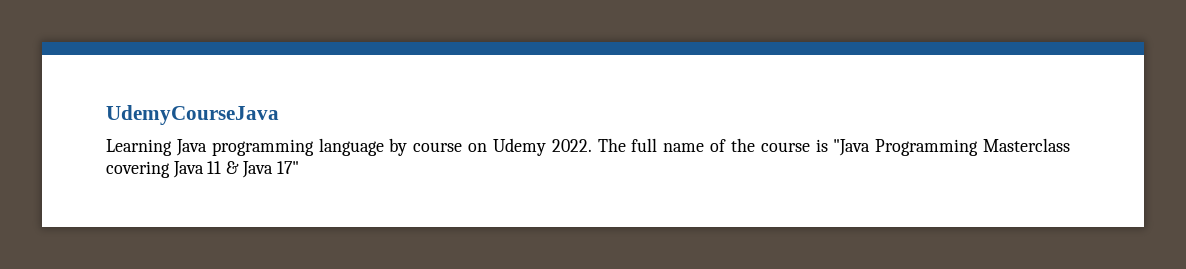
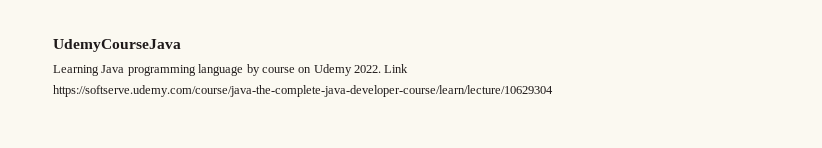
- The full name of the course is "Java Programming Masterclass covering Java 11 & Java 17"
+ Link https://softserve.udemy.com/course/java-the-complete-java-developer-course/learn/lecture/10629304

